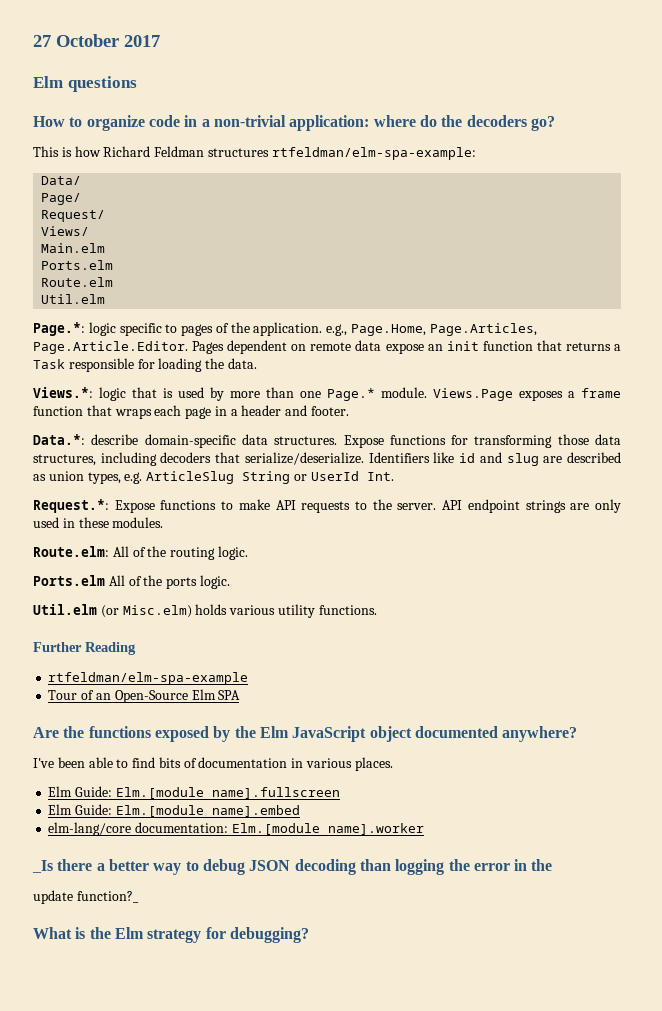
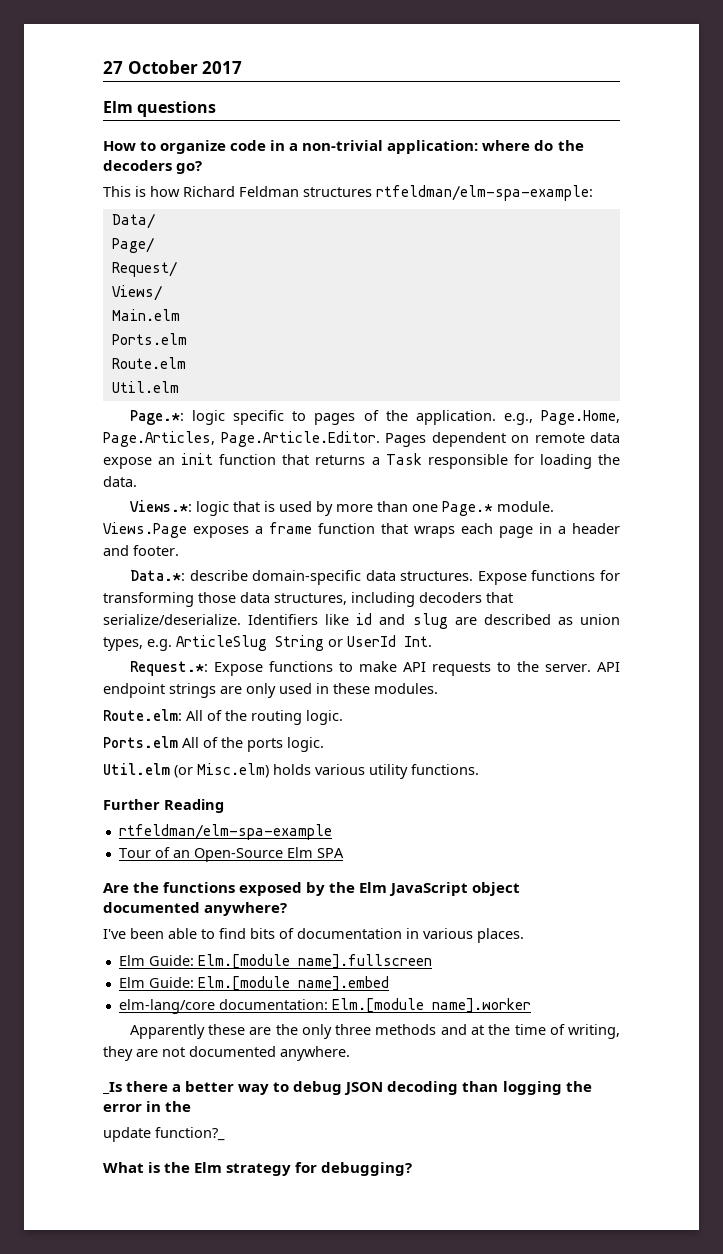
+ Apparently these are the only three methods and at the time of writing, they are not documented anywhere.

